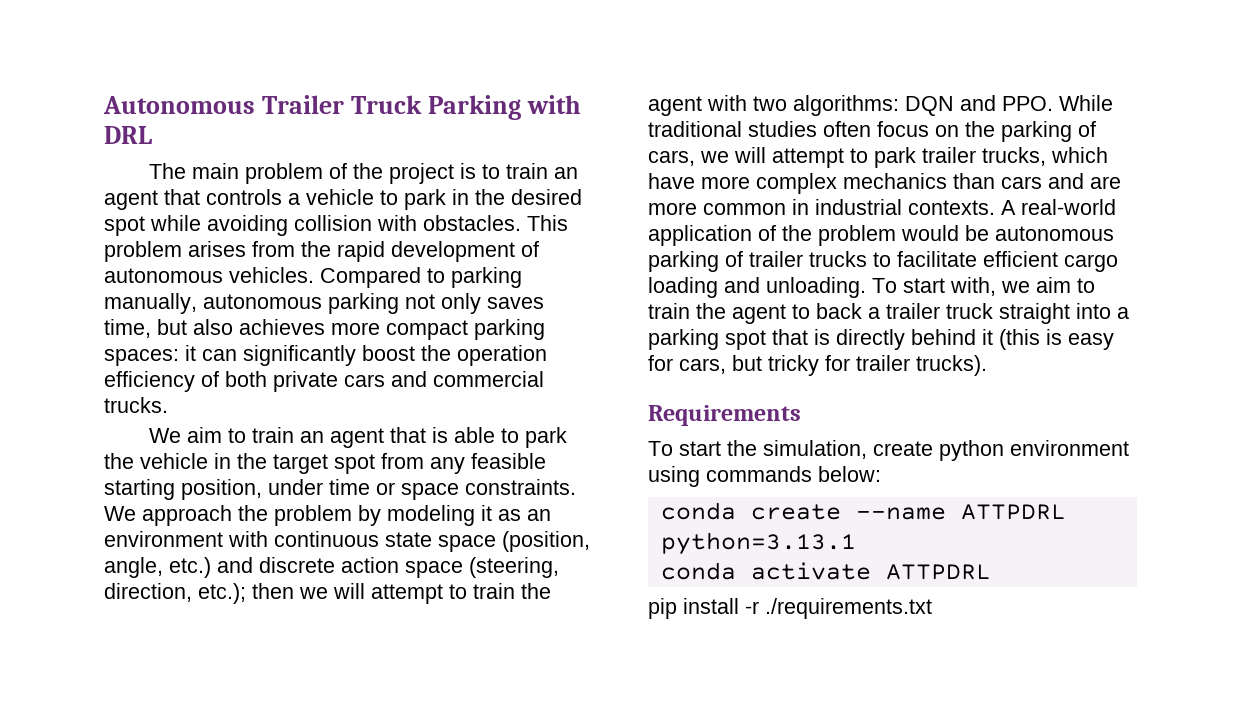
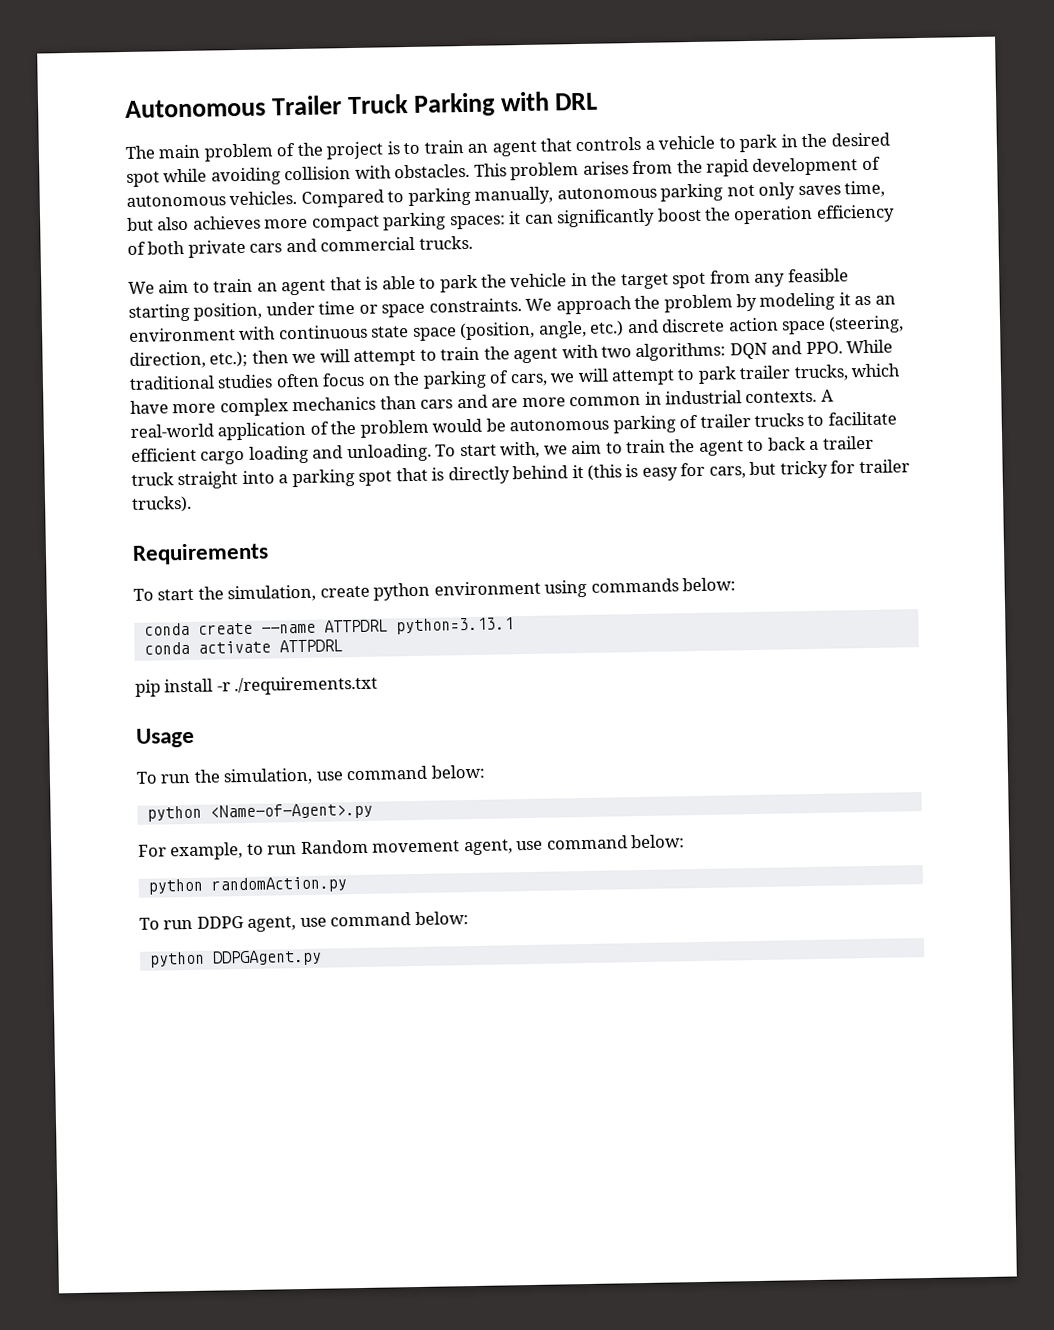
+ Usage
+ To run the simulation, use command below:
+ python <Name-of-Agent>.py
+ For example, to run Random movement agent, use command below:
+ python randomAction.py
+ To run DDPG agent, use command below:
+ python DDPGAgent.py

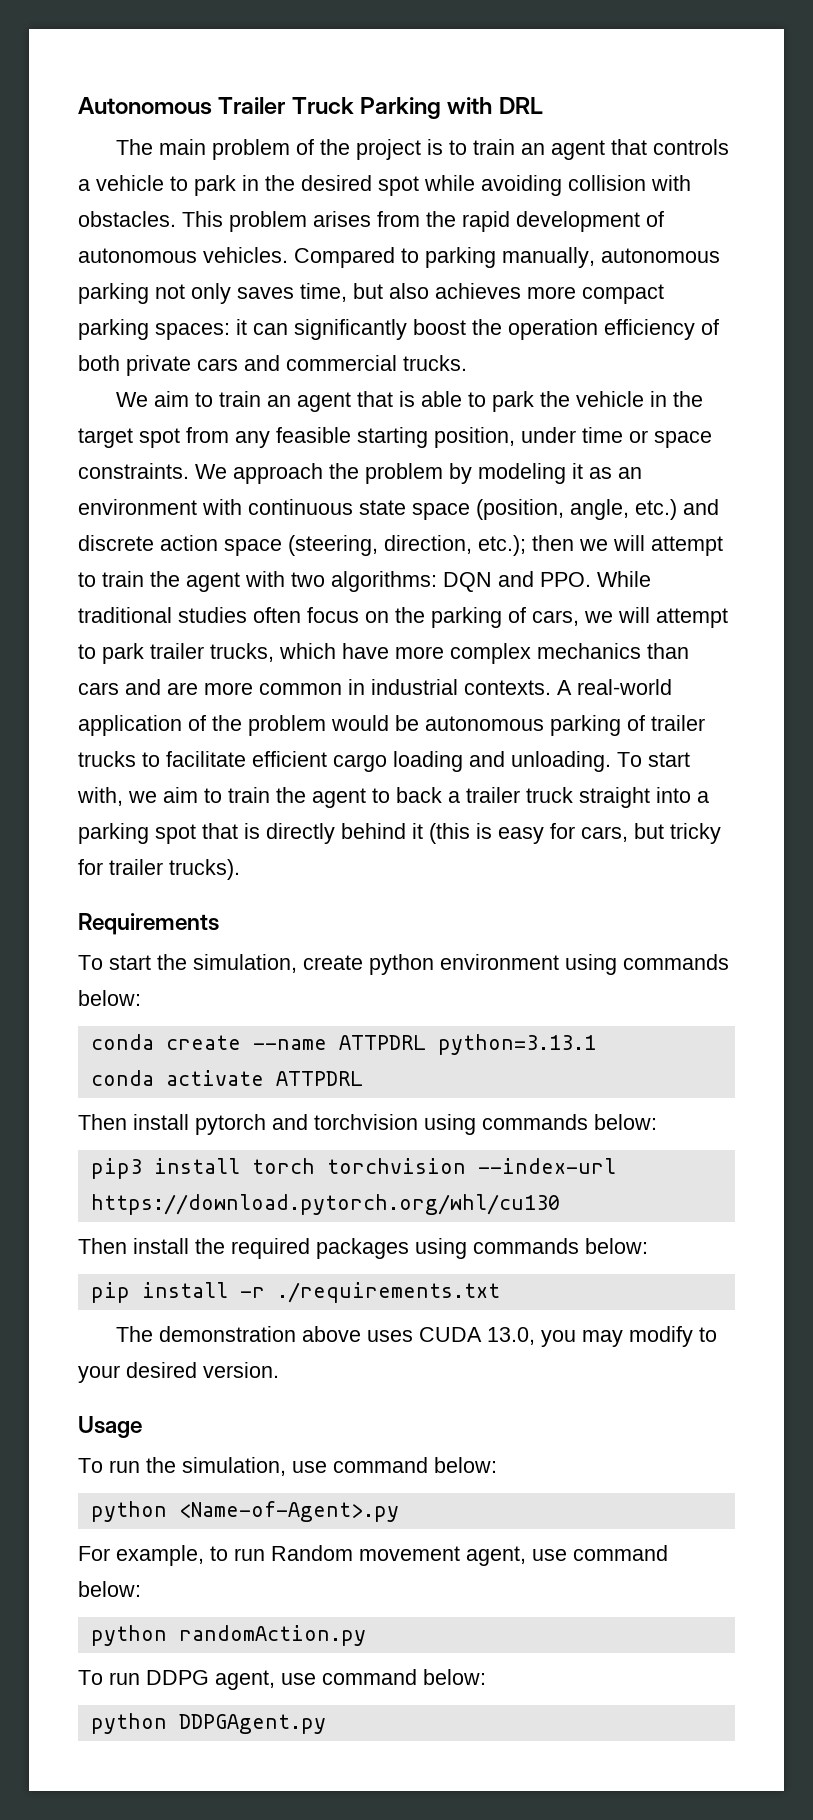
+ Then install pytorch and torchvision using commands below:
+ pip3 install torch torchvision --index-url https://download.pytorch.org/whl/cu130
+ Then install the required packages using commands below:
  pip install -r ./requirements.txt
+ The demonstration above uses CUDA 13.0, you may modify to your desired version.

